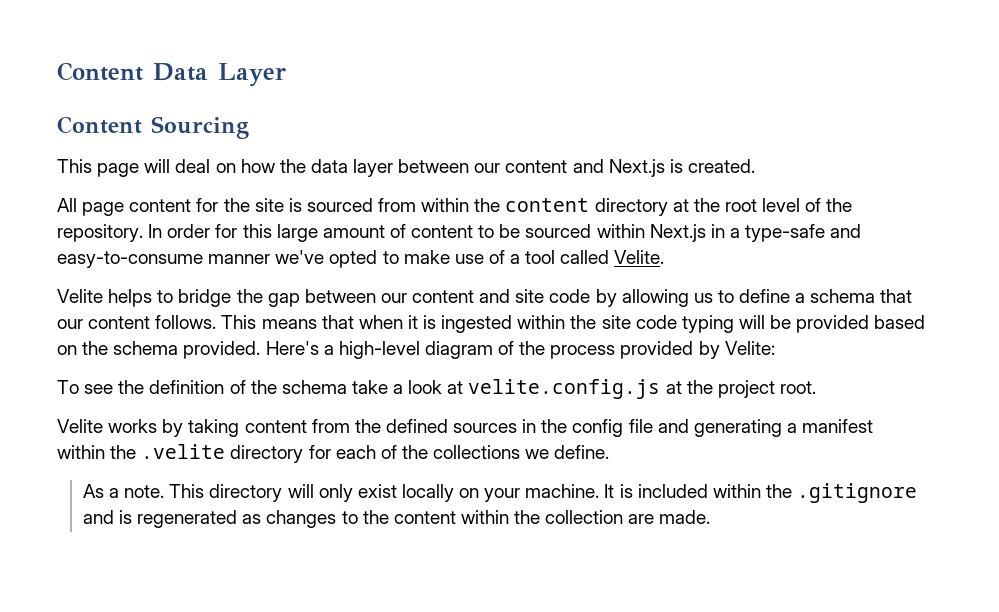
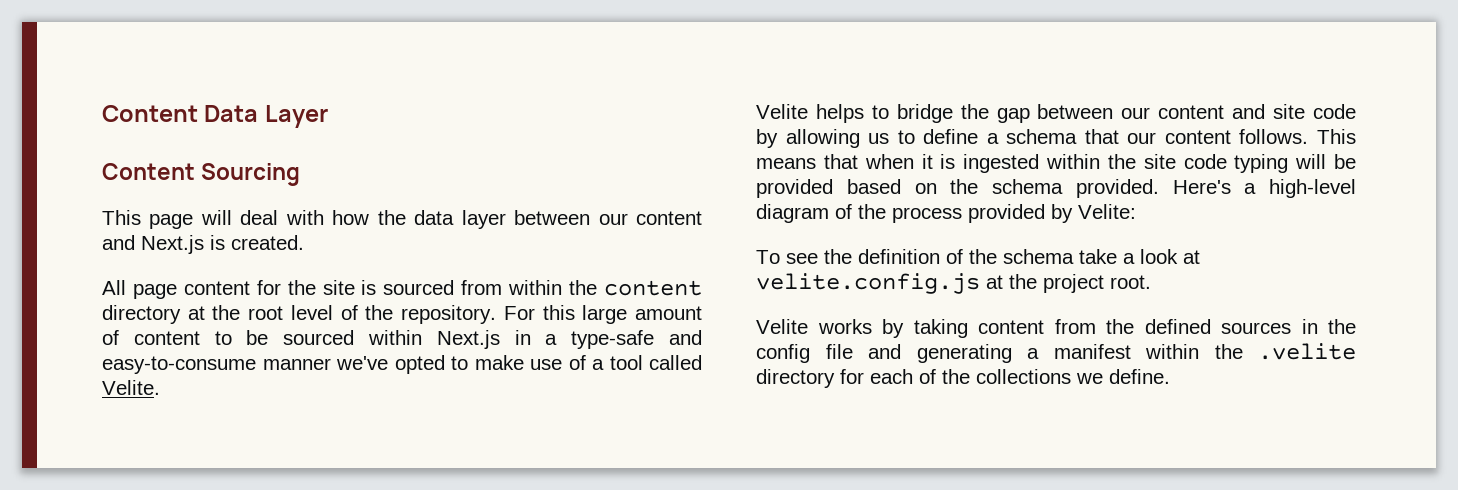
- This page will deal on how the data layer between our content and Next.js is created.
+ This page will deal with how the data layer between our content and Next.js is created.
- In order for this large amount of content to be sourced within Next.js in a type-safe and easy-to-consume manner we've opted to make use of a tool called Velite.
+ For this large amount of content to be sourced within Next.js in a type-safe and easy-to-consume manner we've opted to make use of a tool called Velite.
- As a note. This directory will only exist locally on your machine. It is included within the .gitignore and is regenerated as changes to the content within the collection are made.

